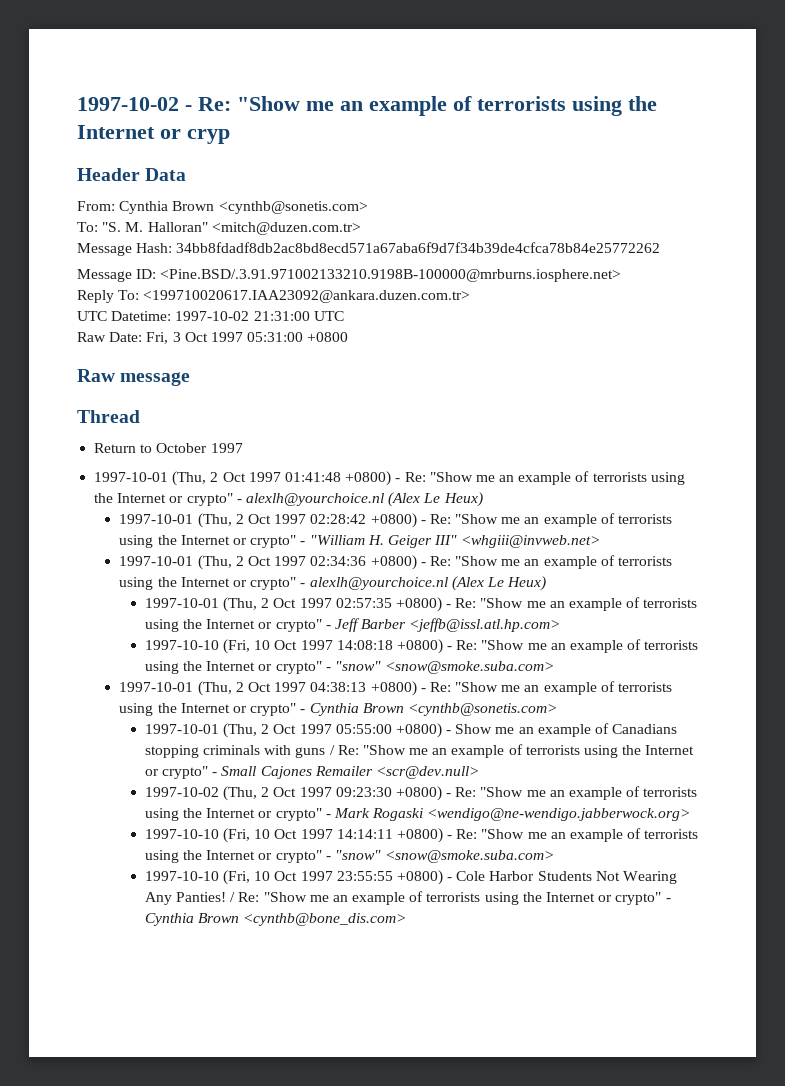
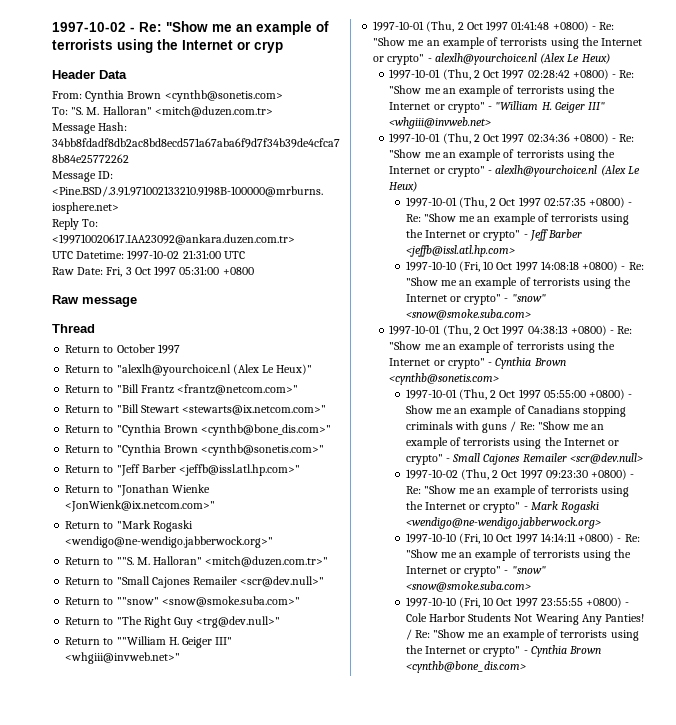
+ Return to "alexlh@yourchoice.nl (Alex Le Heux)"
+ Return to "Bill Frantz <frantz@netcom.com>"
+ Return to "Bill Stewart <stewarts@ix.netcom.com>"
+ Return to "Cynthia Brown <cynthb@bone_dis.com>"
+ Return to "Cynthia Brown <cynthb@sonetis.com>"
+ Return to "Jeff Barber <jeffb@issl.atl.hp.com>"
+ Return to "Jonathan Wienke <JonWienk@ix.netcom.com>"
+ Return to "Mark Rogaski <wendigo@ne-wendigo.jabberwock.org>"
+ Return to ""S. M. Halloran" <mitch@duzen.com.tr>"
+ Return to "Small Cajones Remailer <scr@dev.null>"
+ Return to ""snow" <snow@smoke.suba.com>"
+ Return to "The Right Guy <trg@dev.null>"
+ Return to ""William H. Geiger III" <whgiii@invweb.net>"

